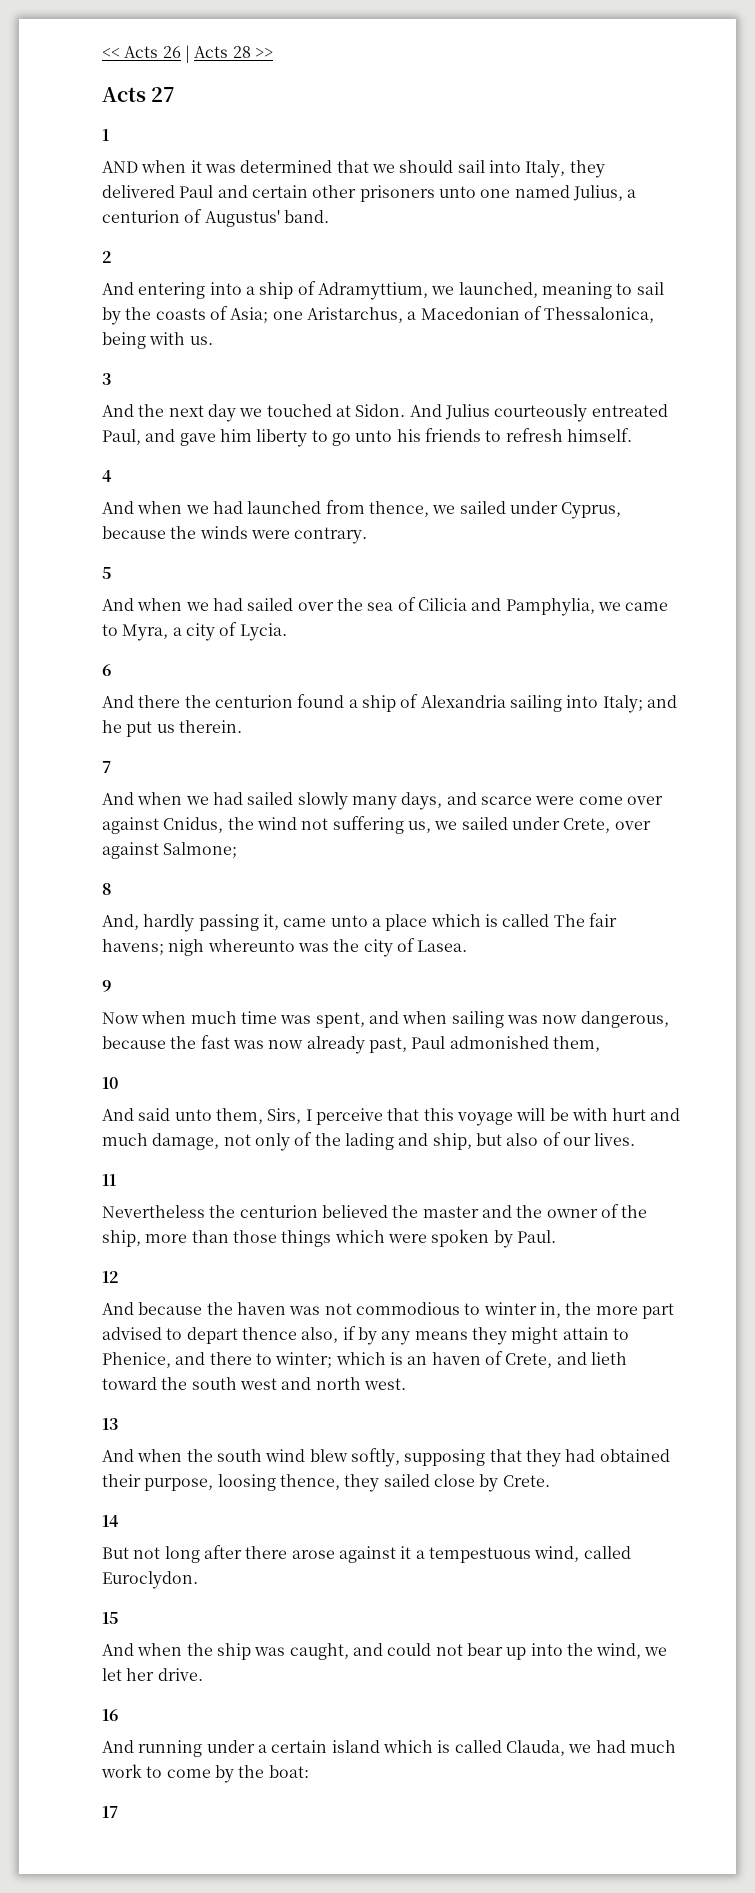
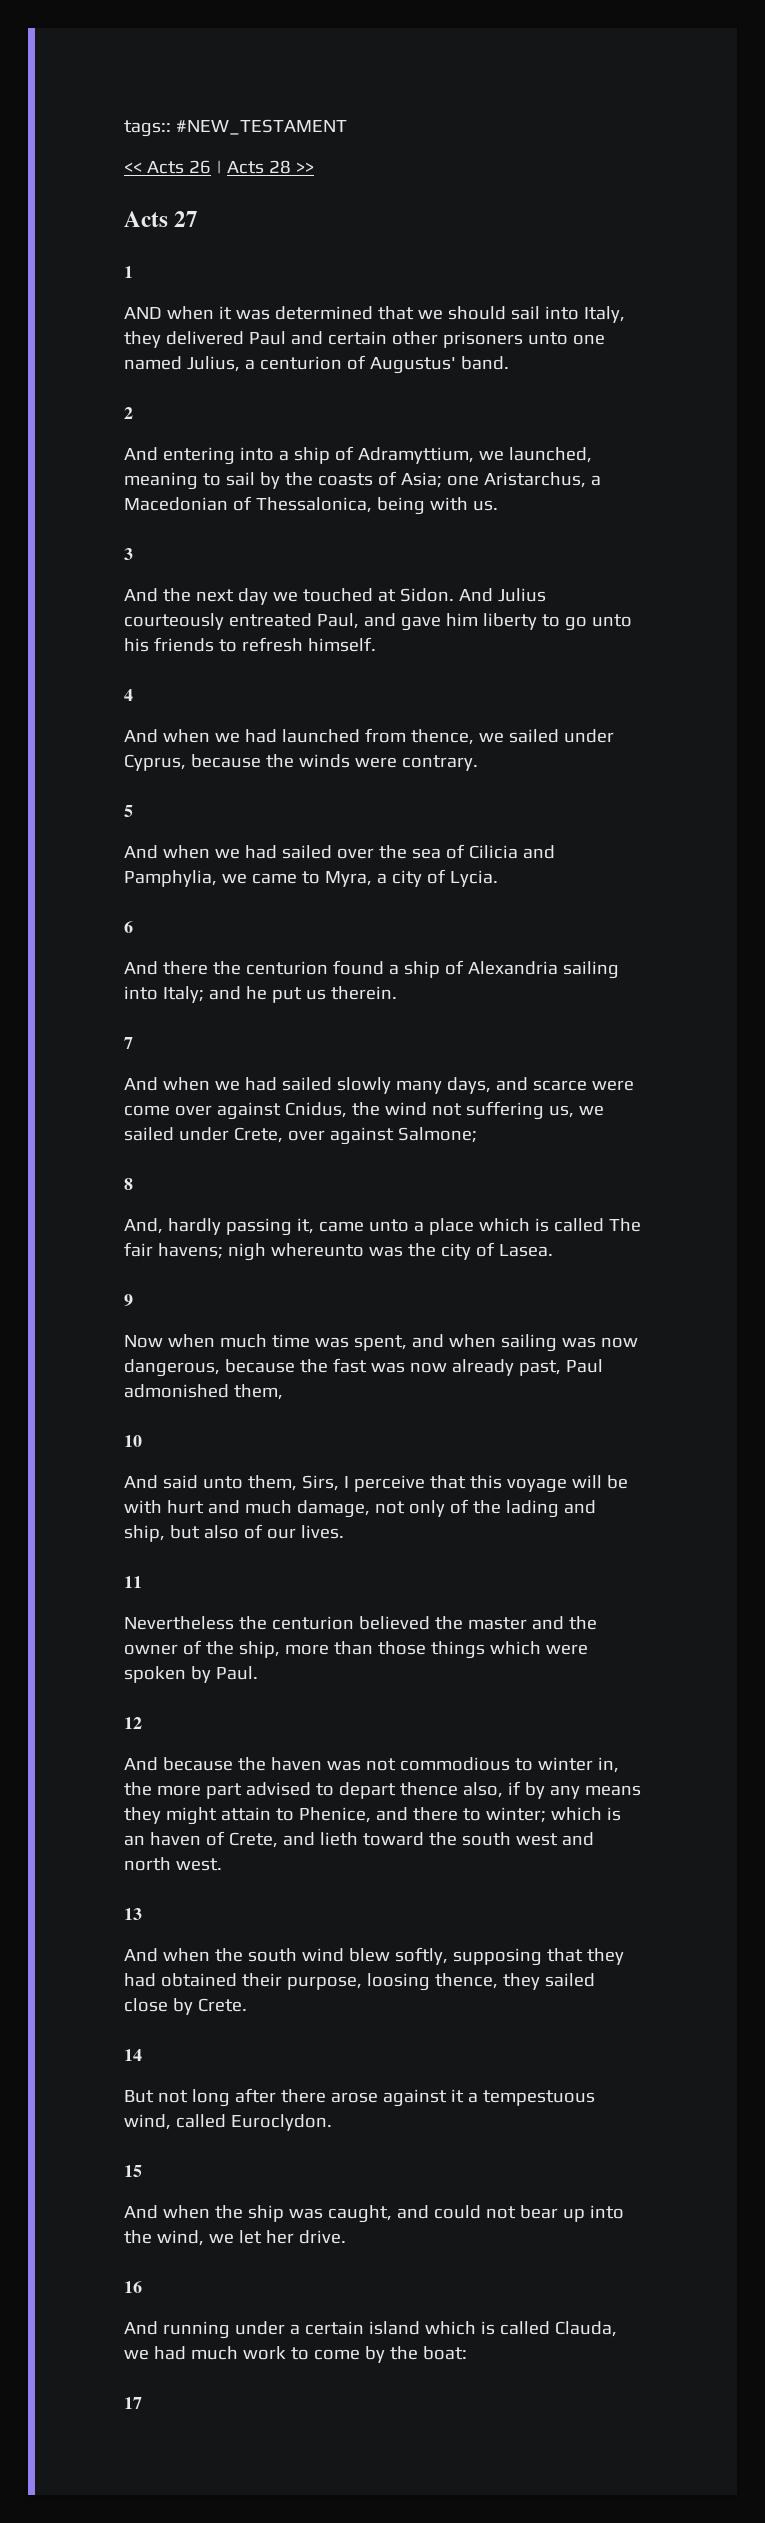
+ tags:: #NEW_TESTAMENT

